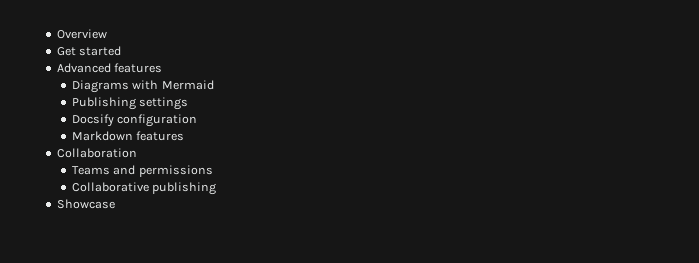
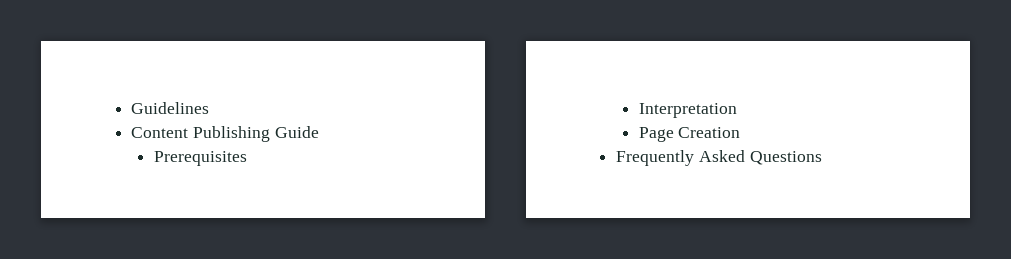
- Overview
- Get started
- Advanced features
- Diagrams with Mermaid
- Publishing settings
- Docsify configuration
- Markdown features
- Collaboration
- Teams and permissions
- Collaborative publishing
- Showcase
+ Guidelines
+ Content Publishing Guide
+ Prerequisites
+ Interpretation
+ Page Creation
+ Frequently Asked Questions

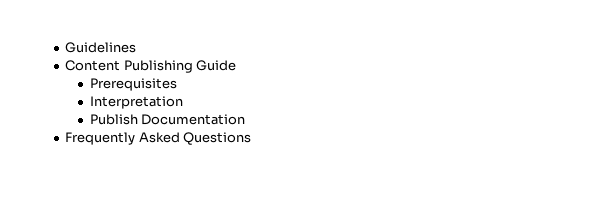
- Page Creation
+ Publish Documentation

